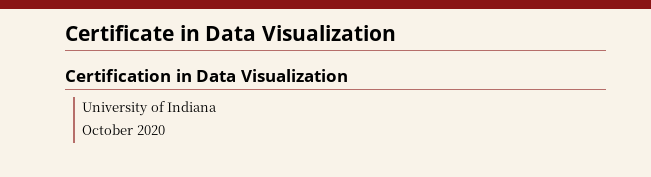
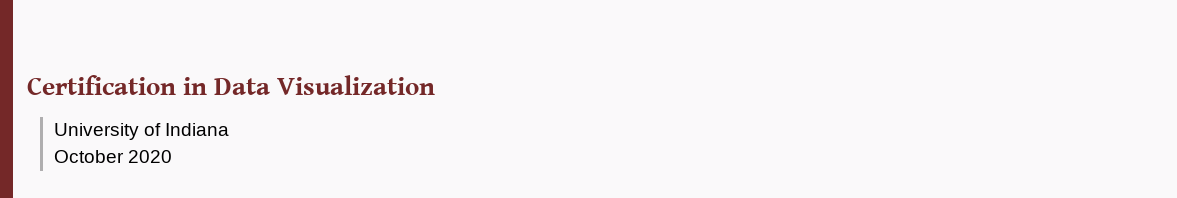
- Certificate in Data Visualization

